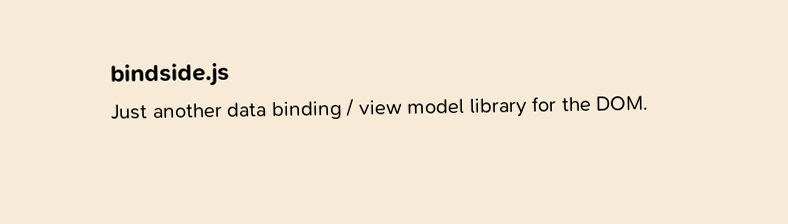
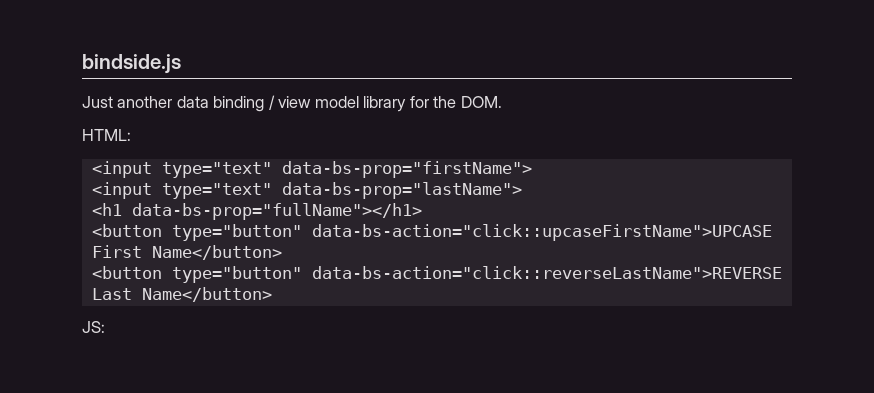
+ HTML:
+ <input type="text" data-bs-prop="firstName">
+ <input type="text" data-bs-prop="lastName">
+ <h1 data-bs-prop="fullName"></h1>
+ <button type="button" data-bs-action="click::upcaseFirstName">UPCASE First Name</button>
+ <button type="button" data-bs-action="click::reverseLastName">REVERSE Last Name</button>
+ JS:

